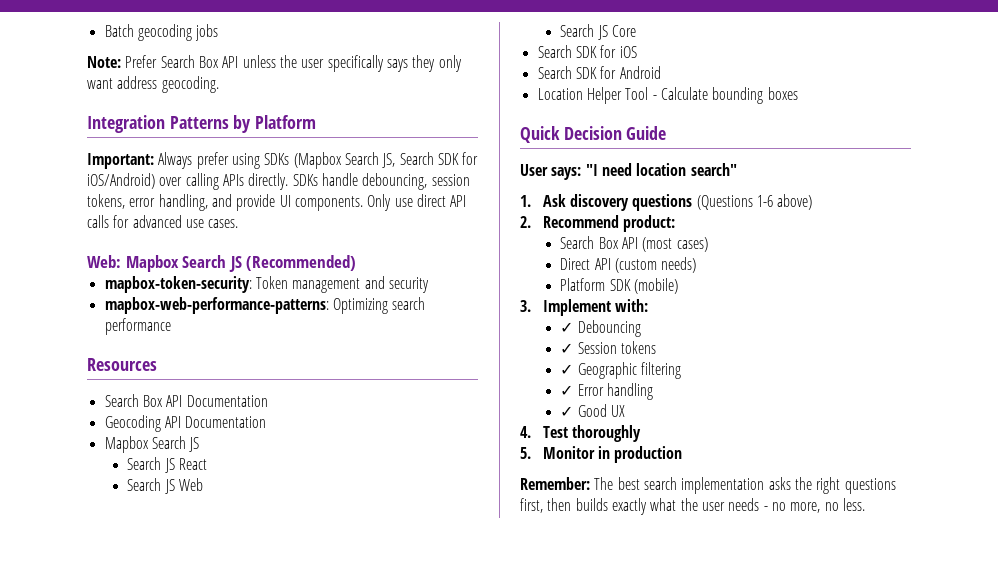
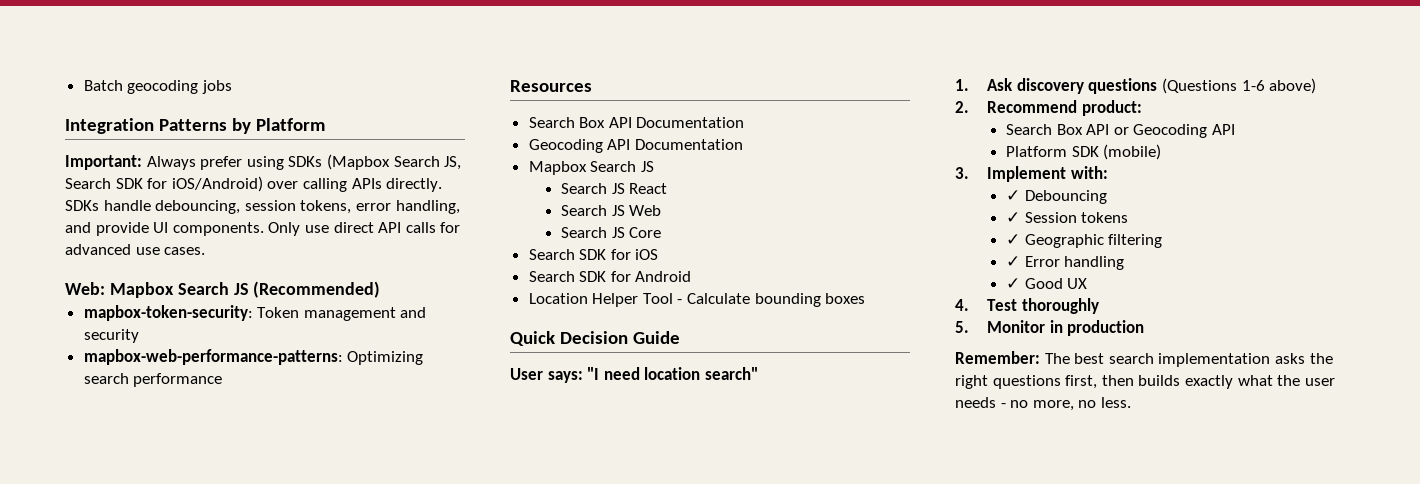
- Note: Prefer Search Box API unless the user specifically says they only want address geocoding.
- Search Box API (most cases)
- Direct API (custom needs)
+ Search Box API or Geocoding API

